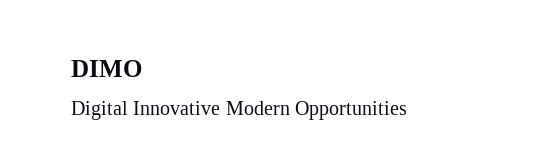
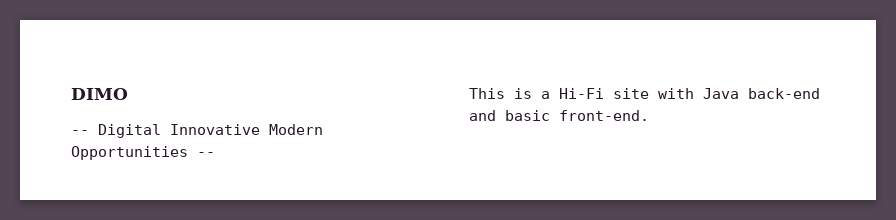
- Digital Innovative Modern Opportunities
+ -- Digital Innovative Modern Opportunities --
+ This is a Hi-Fi site with Java back-end and basic front-end.

